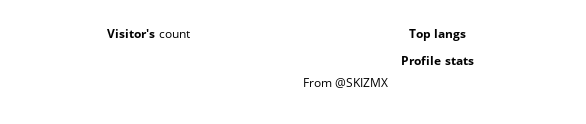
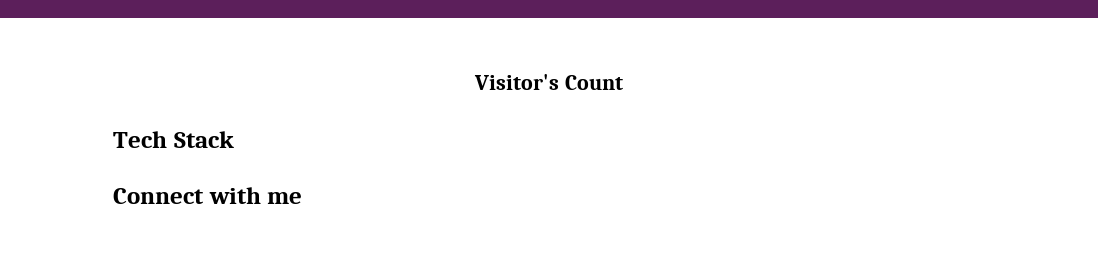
- Visitor's count
- Top langs
- Profile stats
- From @SKIZMX
+ Visitor's Count
+ Tech Stack
+ Connect with me

